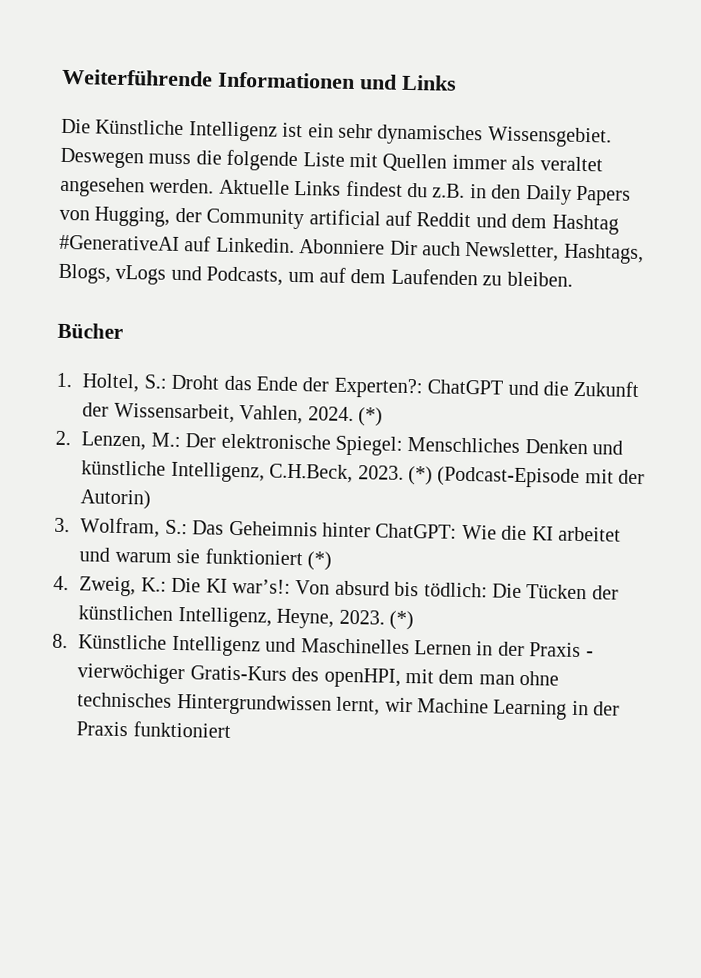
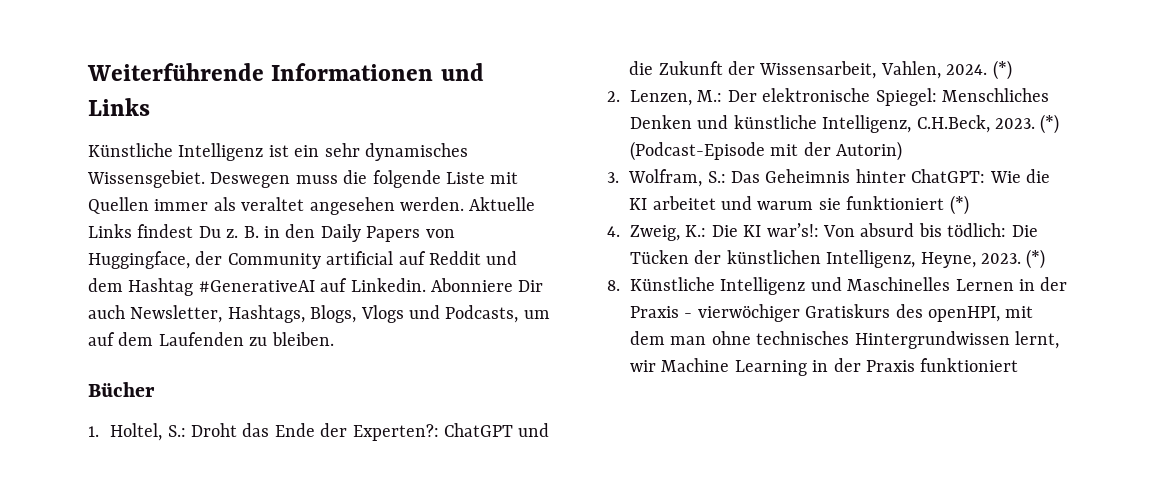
- Die Künstliche Intelligenz ist ein sehr dynamisches Wissensgebiet.
+ Künstliche Intelligenz ist ein sehr dynamisches Wissensgebiet.
- Aktuelle Links findest du z.B. in den Daily Papers von Hugging, der Community artificial auf Reddit und dem Hashtag #GenerativeAI auf Linkedin.
+ Aktuelle Links findest Du z. B. in den Daily Papers von Huggingface, der Community artificial auf Reddit und dem Hashtag #GenerativeAI auf Linkedin.
- Abonniere Dir auch Newsletter, Hashtags, Blogs, vLogs und Podcasts, um auf dem Laufenden zu bleiben.
+ Abonniere Dir auch Newsletter, Hashtags, Blogs, Vlogs und Podcasts, um auf dem Laufenden zu bleiben.
- 8. Künstliche Intelligenz und Maschinelles Lernen in der Praxis - vierwöchiger Gratis-Kurs des openHPI, mit dem man ohne technisches Hintergrundwissen lernt, wir Machine Learning in der Praxis funktioniert
+ 8. Künstliche Intelligenz und Maschinelles Lernen in der Praxis - vierwöchiger Gratiskurs des openHPI, mit dem man ohne technisches Hintergrundwissen lernt, wir Machine Learning in der Praxis funktioniert

